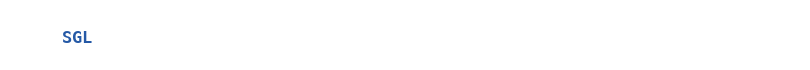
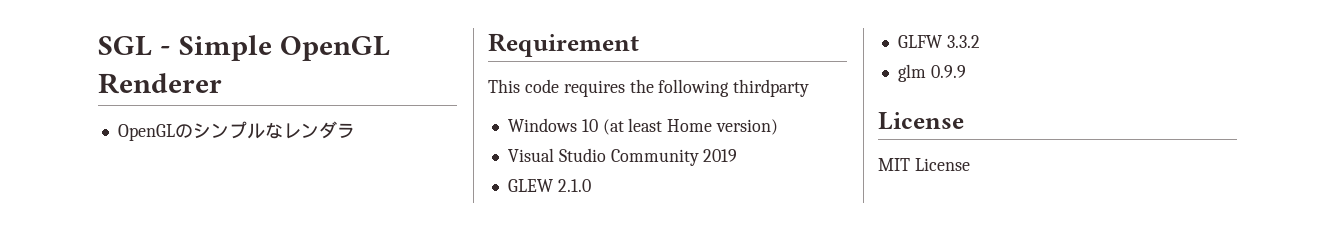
- SGL
+ SGL - Simple OpenGL Renderer
+ OpenGLのシンプルなレンダラ
+ Requirement
+ This code requires the following thirdparty
+ Windows 10 (at least Home version)
+ Visual Studio Community 2019
+ GLEW 2.1.0
+ GLFW 3.3.2
+ glm 0.9.9
+ License
+ MIT License

